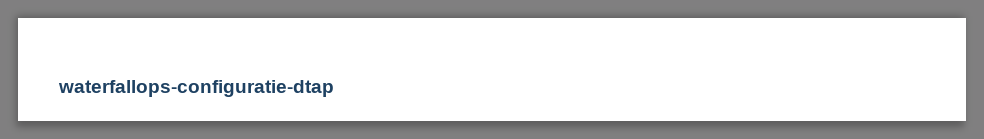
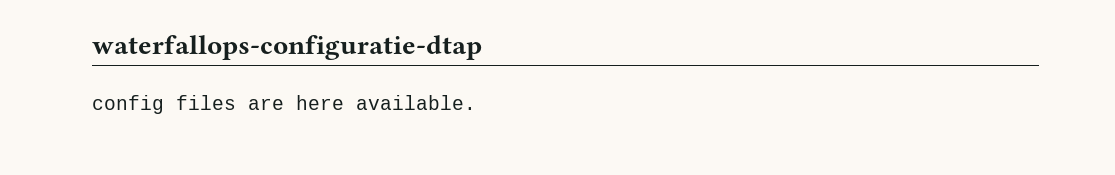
+ config files are here available.

